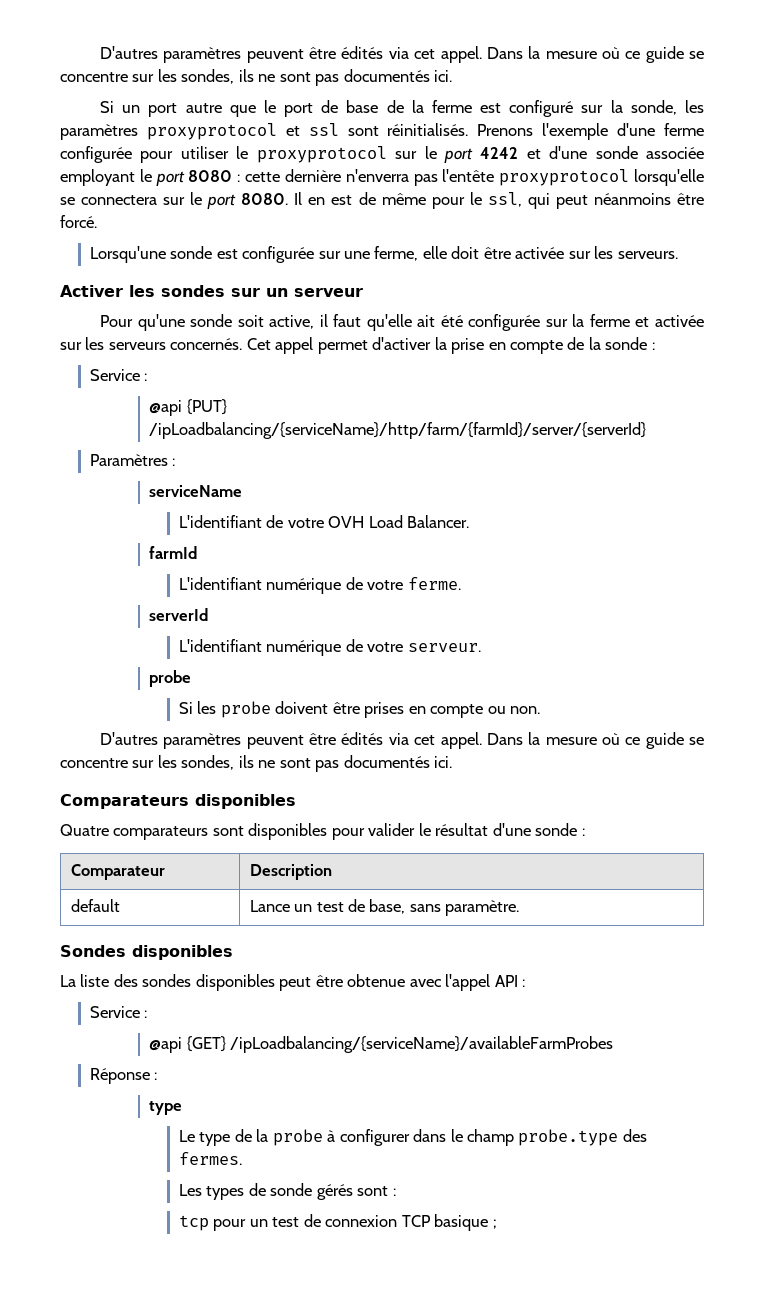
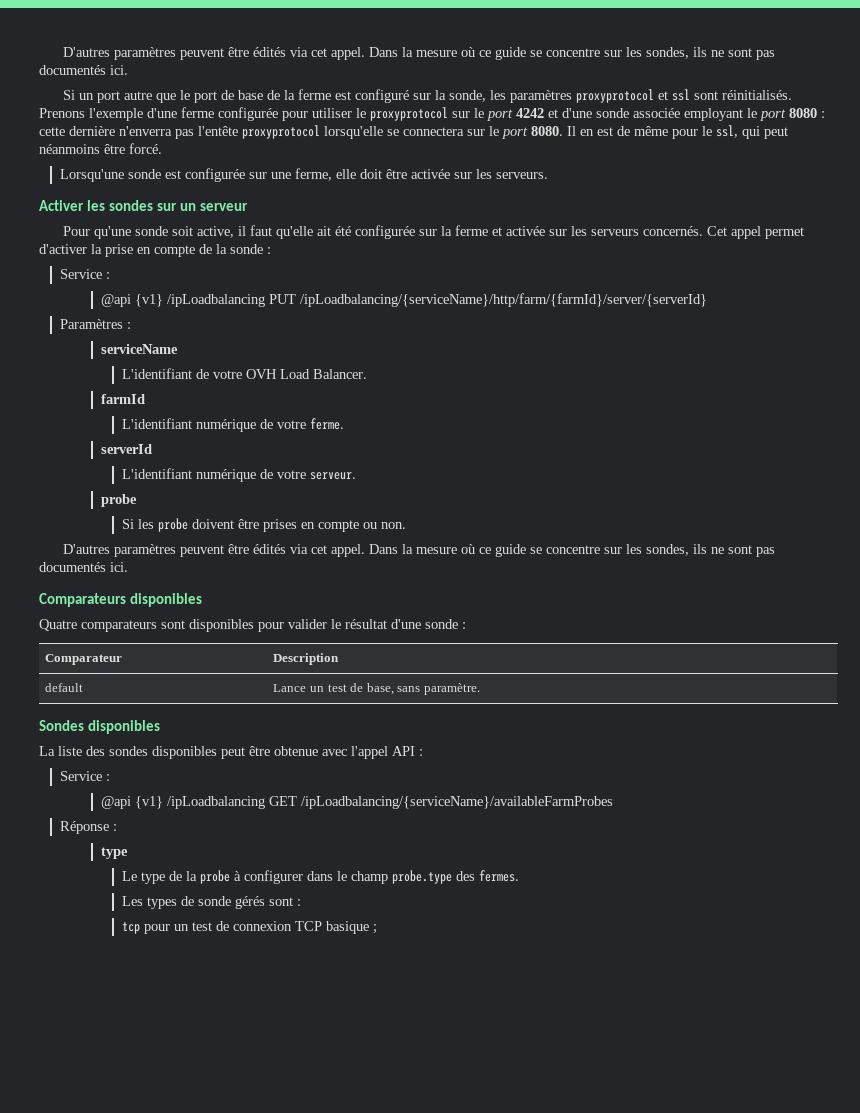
- @api {PUT} /ipLoadbalancing/{serviceName}/http/farm/{farmId}/server/{serverId}
+ @api {v1} /ipLoadbalancing PUT /ipLoadbalancing/{serviceName}/http/farm/{farmId}/server/{serverId}
- @api {GET} /ipLoadbalancing/{serviceName}/availableFarmProbes
+ @api {v1} /ipLoadbalancing GET /ipLoadbalancing/{serviceName}/availableFarmProbes

